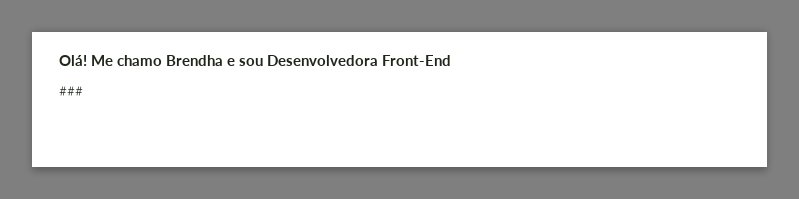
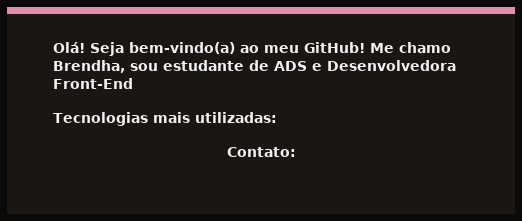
- Me chamo Brendha e sou Desenvolvedora Front-End
- ###
+ Seja bem-vindo(a) ao meu GitHub! Me chamo Brendha, sou estudante de ADS e Desenvolvedora Front-End
+ Tecnologias mais utilizadas:
+ Contato:

